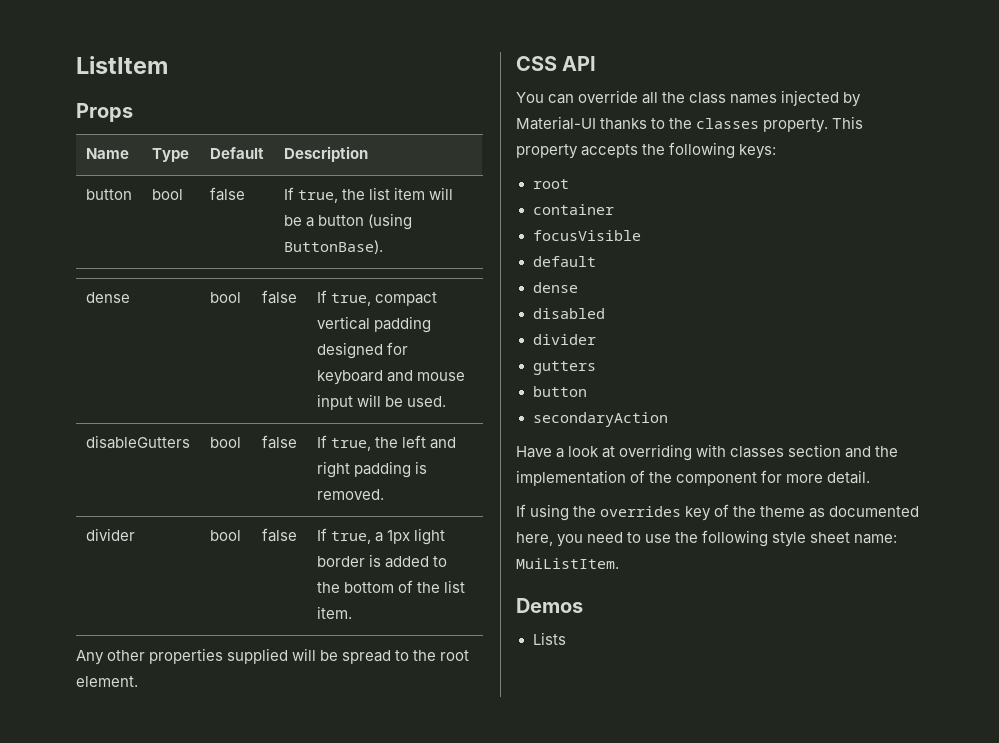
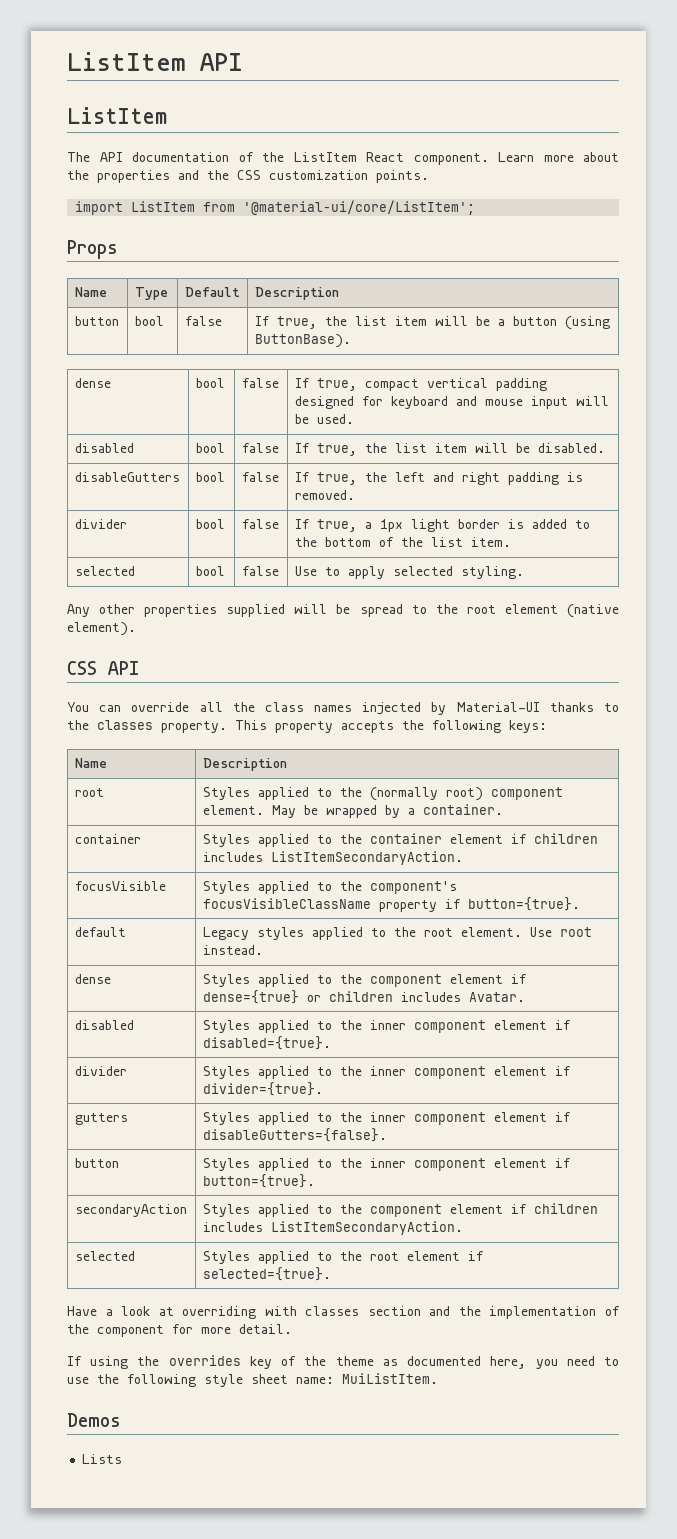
+ ListItem API
  ListItem
+ The API documentation of the ListItem React component. Learn more about the properties and the CSS customization points.
+ import ListItem from '@material-ui/core/ListItem';
+ disabled | bool | false | If true, the list item will be disabled.
+ selected | bool | false | Use to apply selected styling.
- Any other properties supplied will be spread to the root element.
+ Any other properties supplied will be spread to the root element (native element).
  This property accepts the following keys:
- root
- container
- focusVisible
- default
- dense
- disabled
- divider
- gutters
- button
- secondaryAction
+ Name | Description
+ root | Styles applied to the (normally root) component element. May be wrapped by a container.
+ container | Styles applied to the container element if children includes ListItemSecondaryAction.
+ focusVisible | Styles applied to the component's focusVisibleClassName property if button={true}.
+ default | Legacy styles applied to the root element. Use root instead.
+ dense | Styles applied to the component element if dense={true} or children includes Avatar.
+ disabled | Styles applied to the inner component element if disabled={true}.
+ divider | Styles applied to the inner component element if divider={true}.
+ gutters | Styles applied to the inner component element if disableGutters={false}.
+ button | Styles applied to the inner component element if button={true}.
+ secondaryAction | Styles applied to the component element if children includes ListItemSecondaryAction.
+ selected | Styles applied to the root element if selected={true}.

